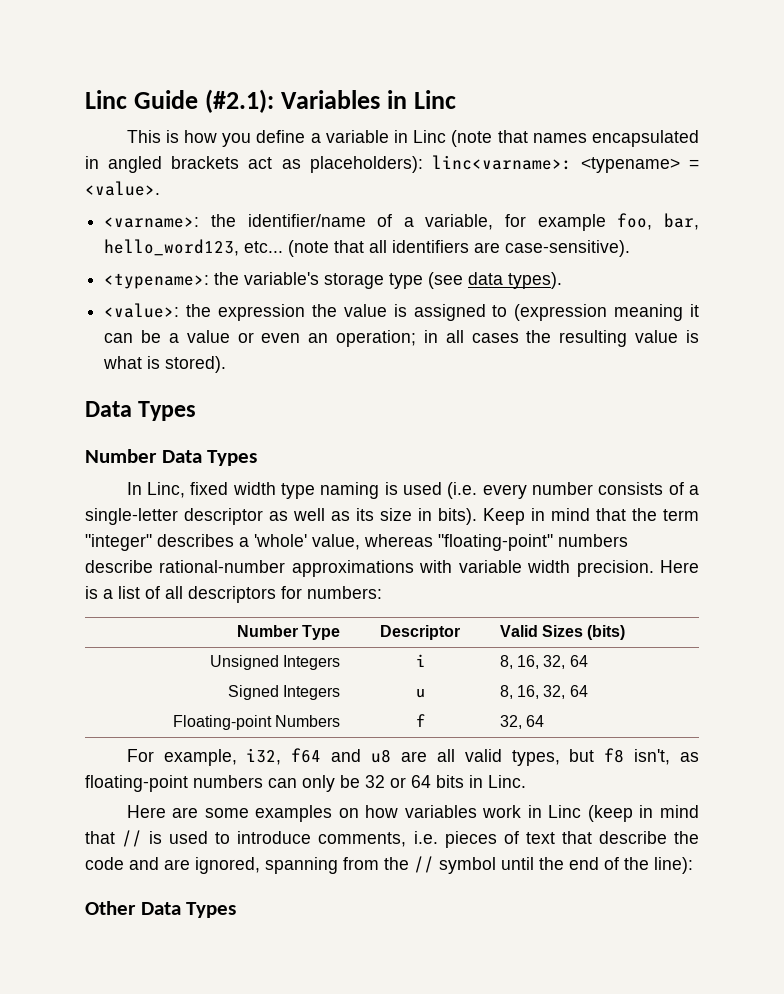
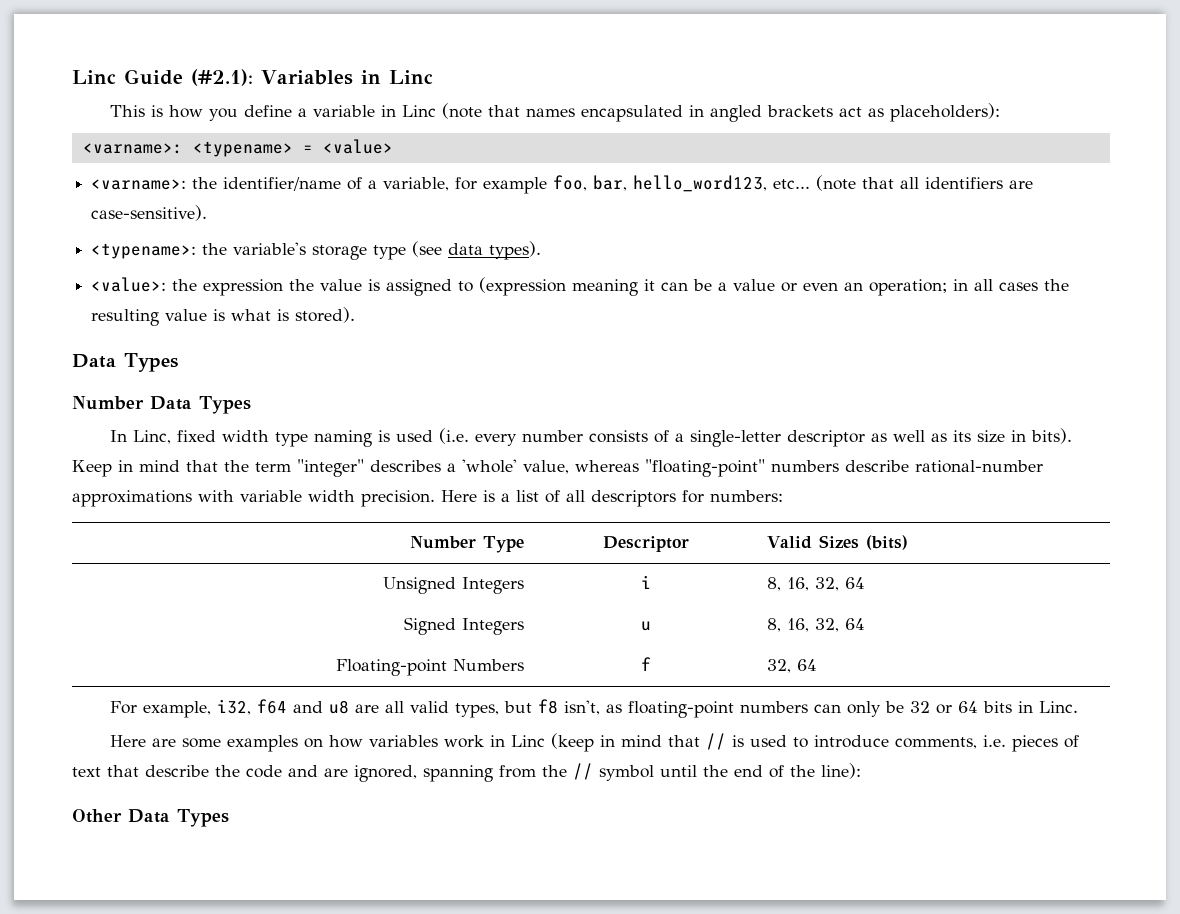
- This is how you define a variable in Linc (note that names encapsulated in angled brackets act as placeholders): linc<varname>: <typename> = <value>.
+ This is how you define a variable in Linc (note that names encapsulated in angled brackets act as placeholders):
+ <varname>: <typename> = <value>

